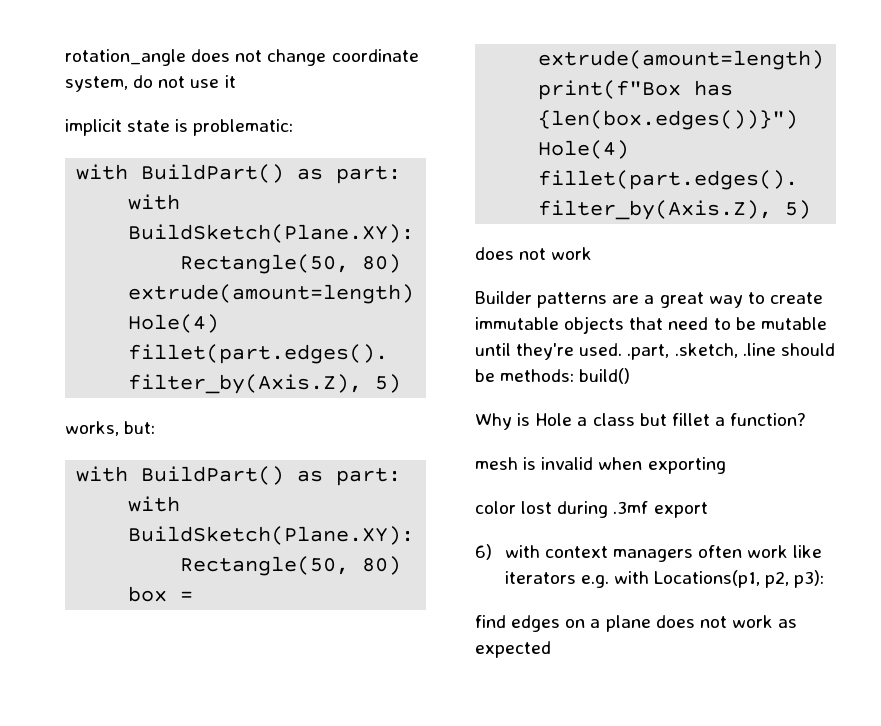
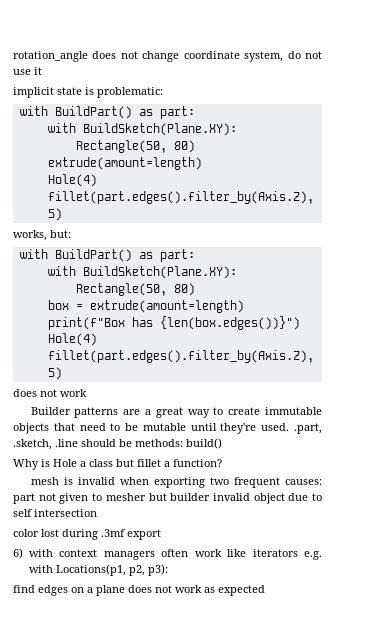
- mesh is invalid when exporting
+ mesh is invalid when exporting two frequent causes: part not given to mesher but builder invalid object due to self intersection

